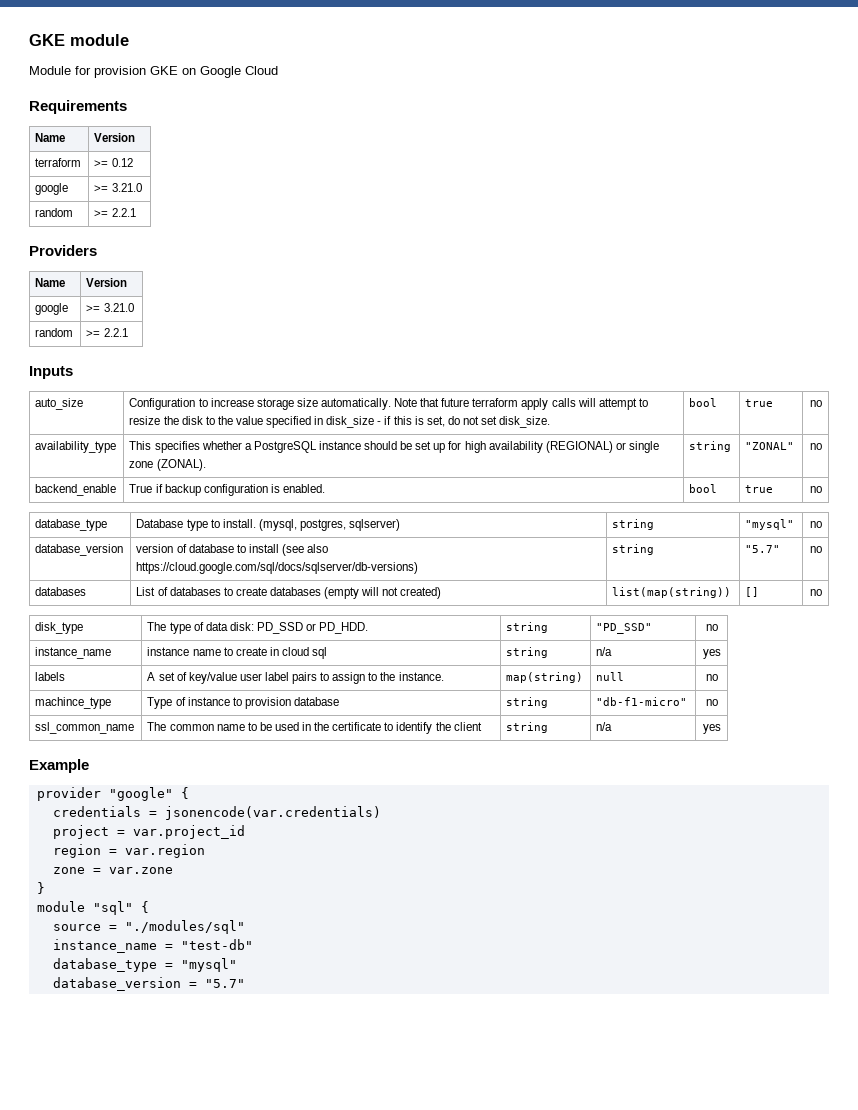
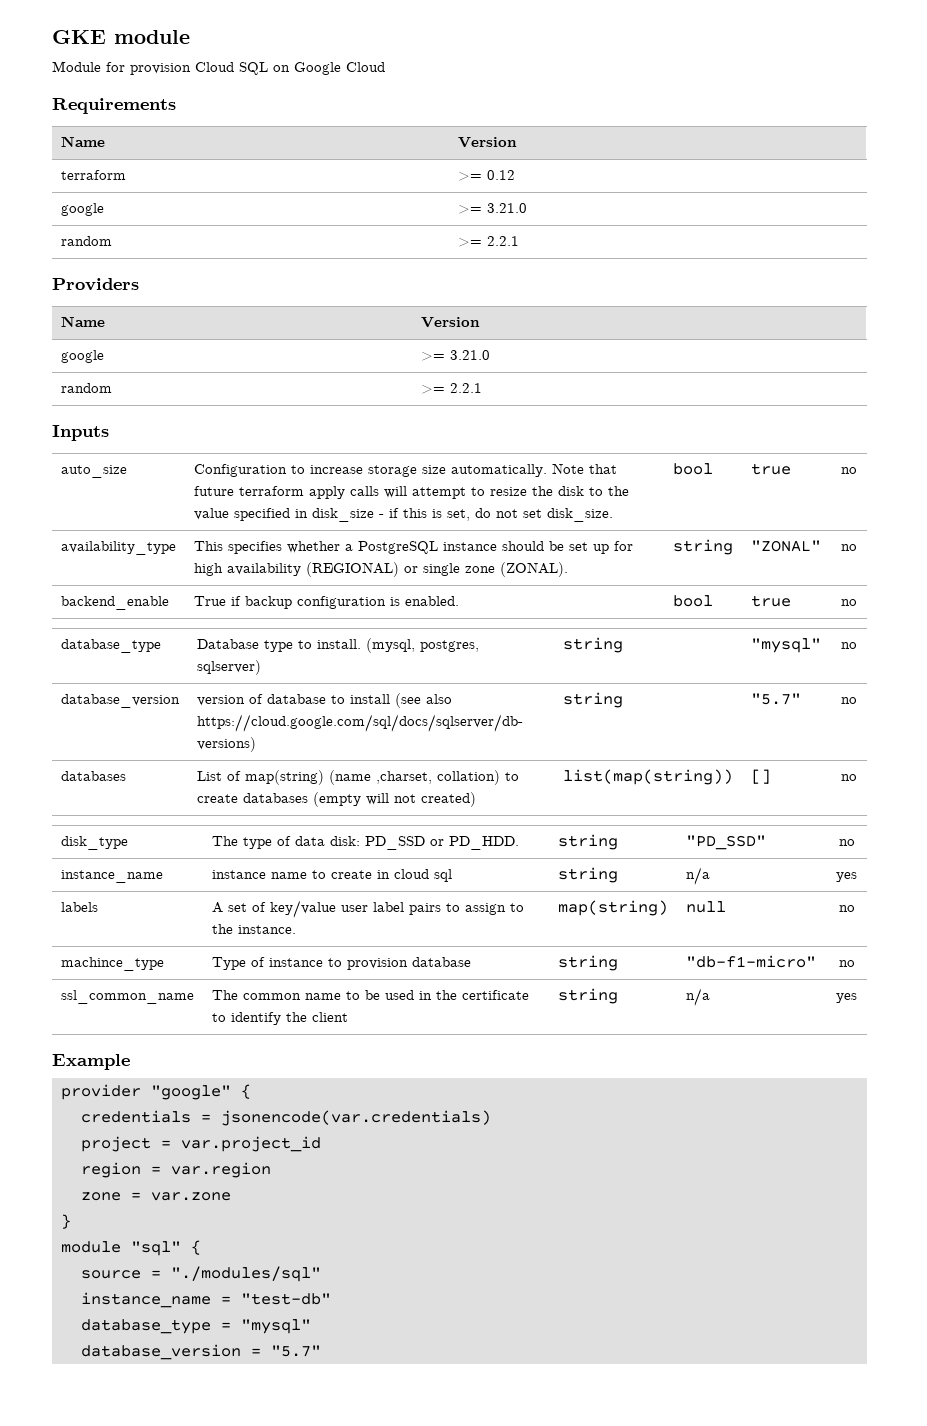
- Module for provision GKE on Google Cloud
+ Module for provision Cloud SQL on Google Cloud
- databases | List of databases to create databases (empty will not created) | list(map(string)) | [] | no
+ databases | List of map(string) (name ,charset, collation) to create databases (empty will not created) | list(map(string)) | [] | no

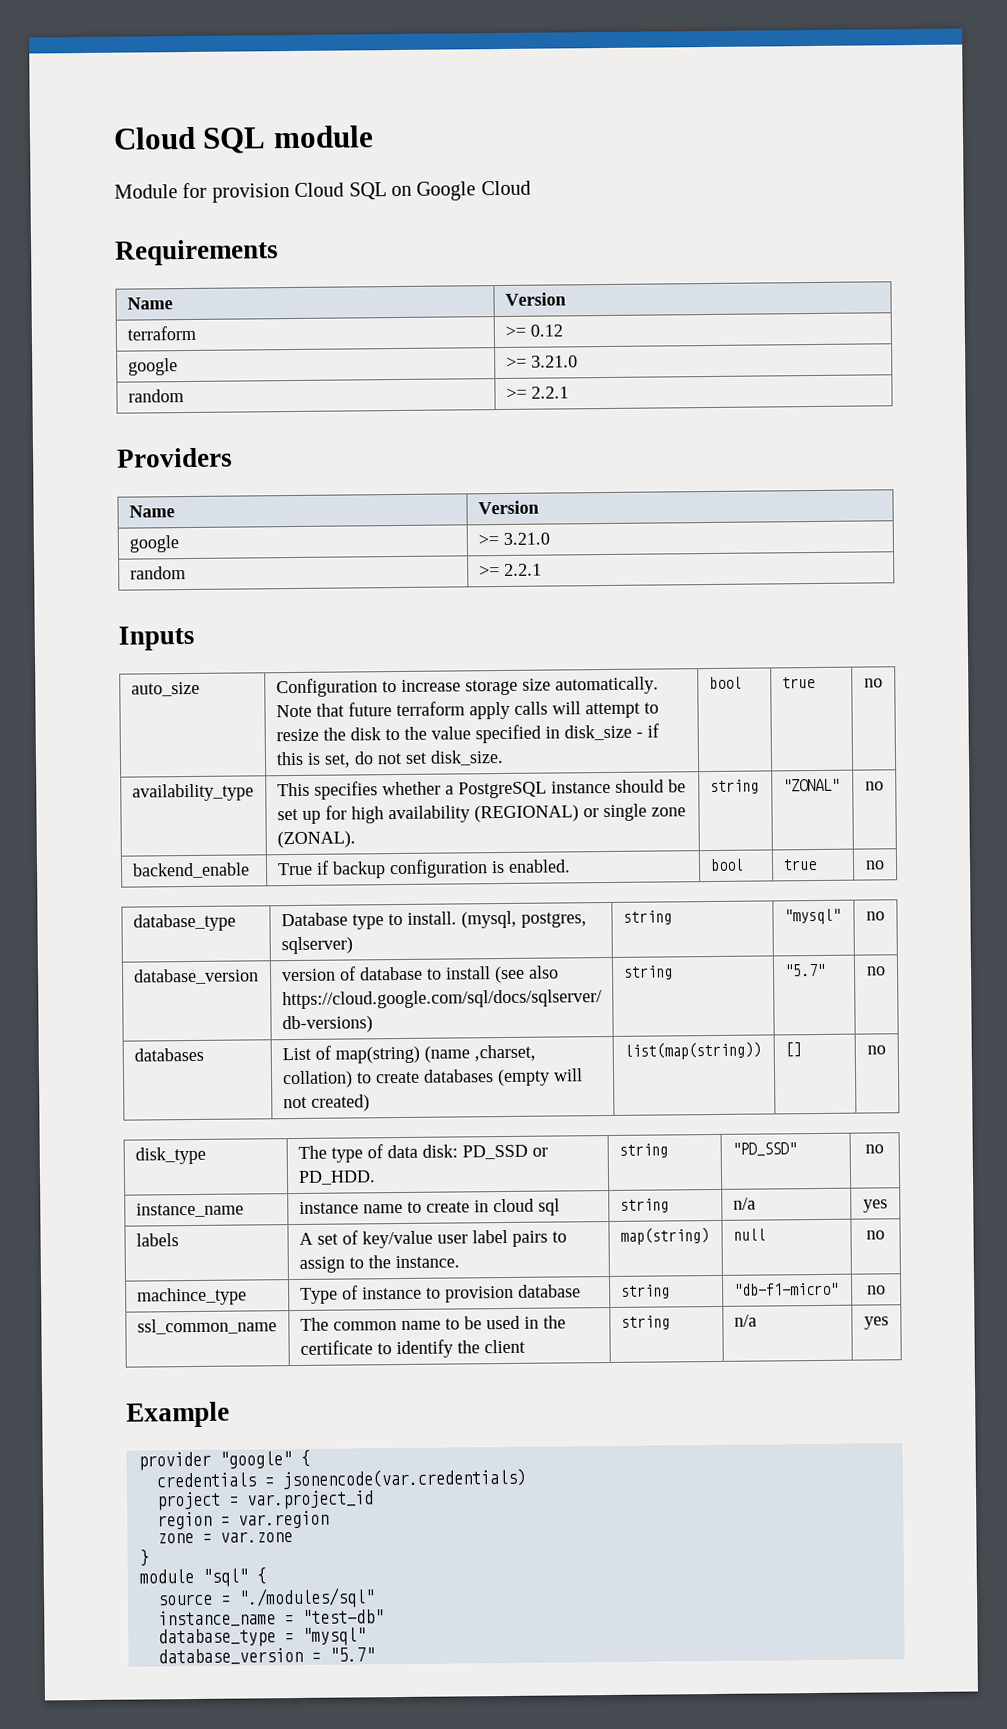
- GKE module
+ Cloud SQL module

